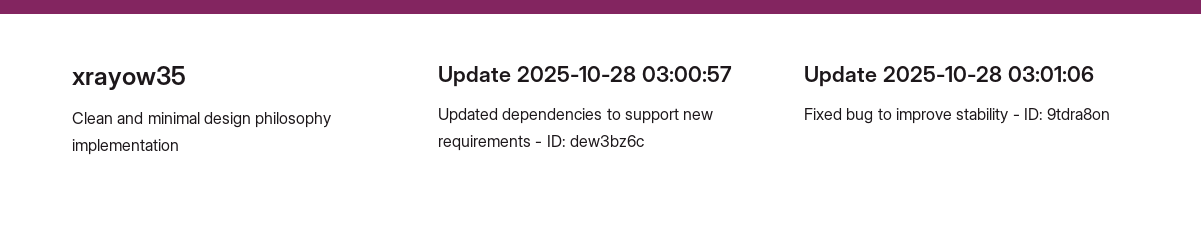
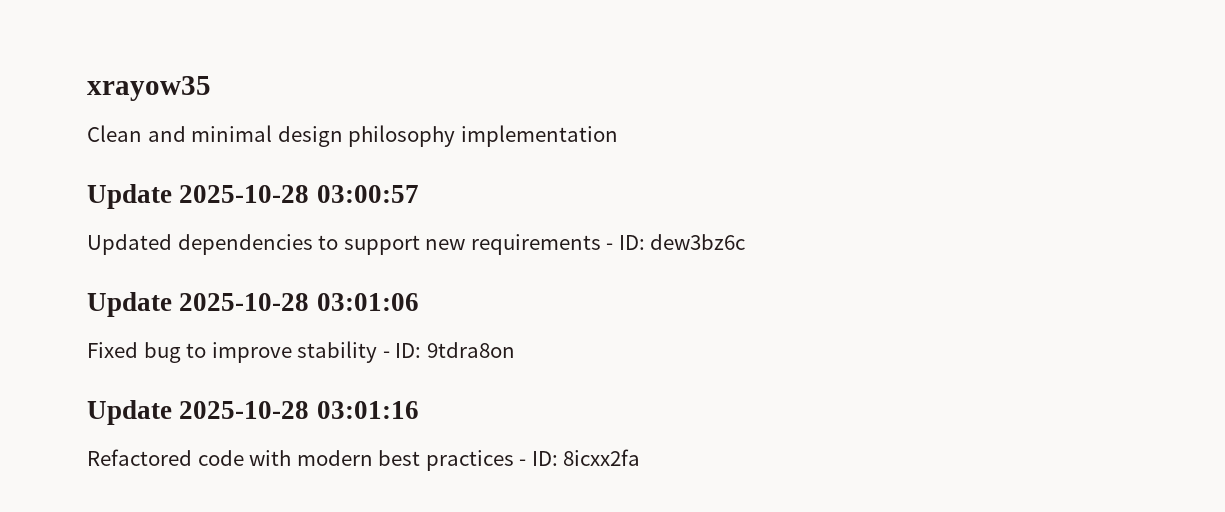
+ Update 2025-10-28 03:01:16
+ Refactored code with modern best practices - ID: 8icxx2fa

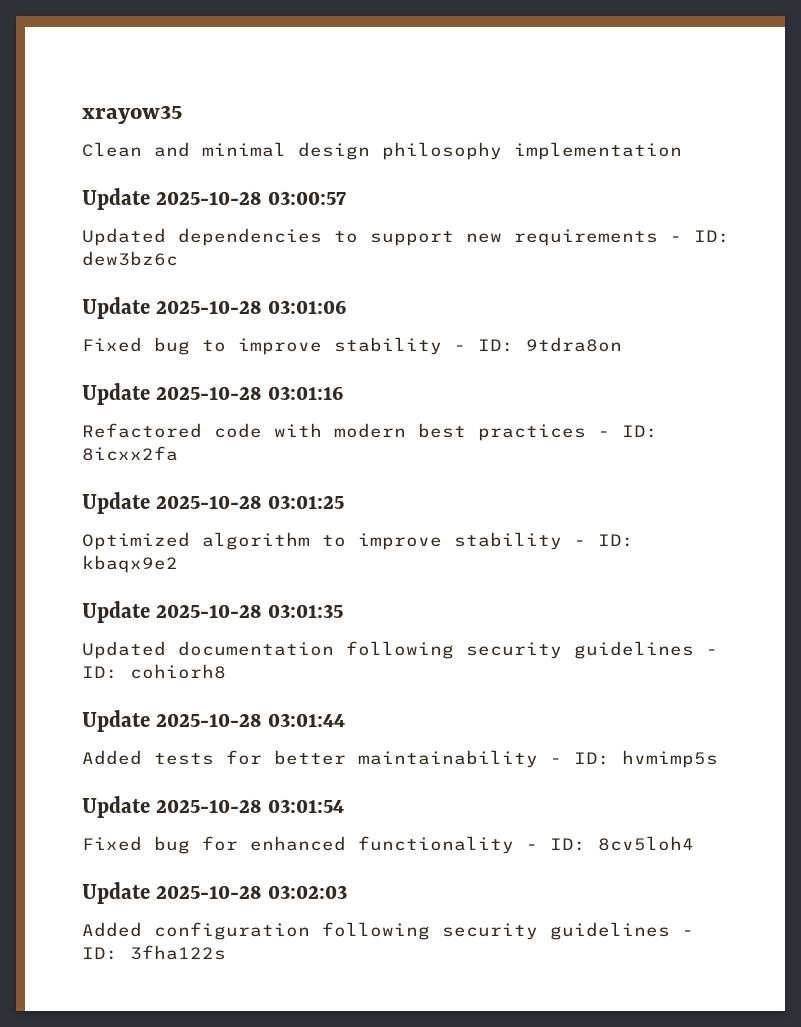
+ Update 2025-10-28 03:01:25
+ Optimized algorithm to improve stability - ID: kbaqx9e2
+ Update 2025-10-28 03:01:35
+ Updated documentation following security guidelines - ID: cohiorh8
+ Update 2025-10-28 03:01:44
+ Added tests for better maintainability - ID: hvmimp5s
+ Update 2025-10-28 03:01:54
+ Fixed bug for enhanced functionality - ID: 8cv5loh4
+ Update 2025-10-28 03:02:03
+ Added configuration following security guidelines - ID: 3fha122s

